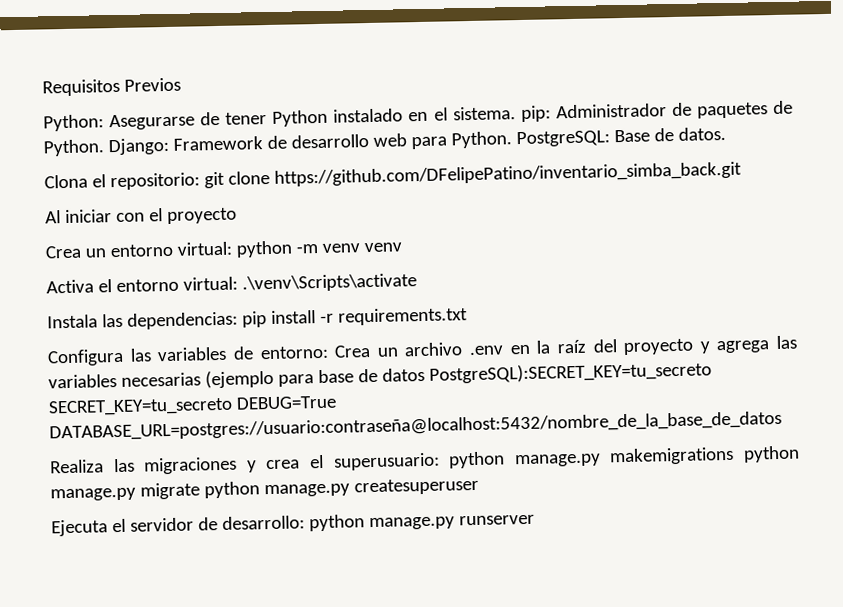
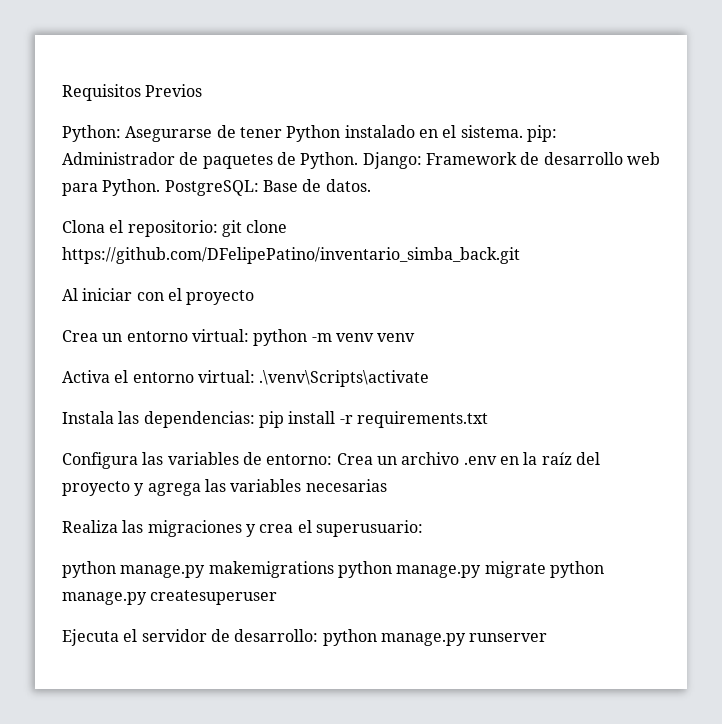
- Configura las variables de entorno: Crea un archivo .env en la raíz del proyecto y agrega las variables necesarias (ejemplo para base de datos PostgreSQL):SECRET_KEY=tu_secreto SECRET_KEY=tu_secreto DEBUG=True DATABASE_URL=postgres://usuario:contraseña@localhost:5432/nombre_de_la_base_de_datos
+ Configura las variables de entorno: Crea un archivo .env en la raíz del proyecto y agrega las variables necesarias
- Realiza las migraciones y crea el superusuario: python manage.py makemigrations python manage.py migrate python manage.py createsuperuser
+ Realiza las migraciones y crea el superusuario:
+ python manage.py makemigrations python manage.py migrate python manage.py createsuperuser

